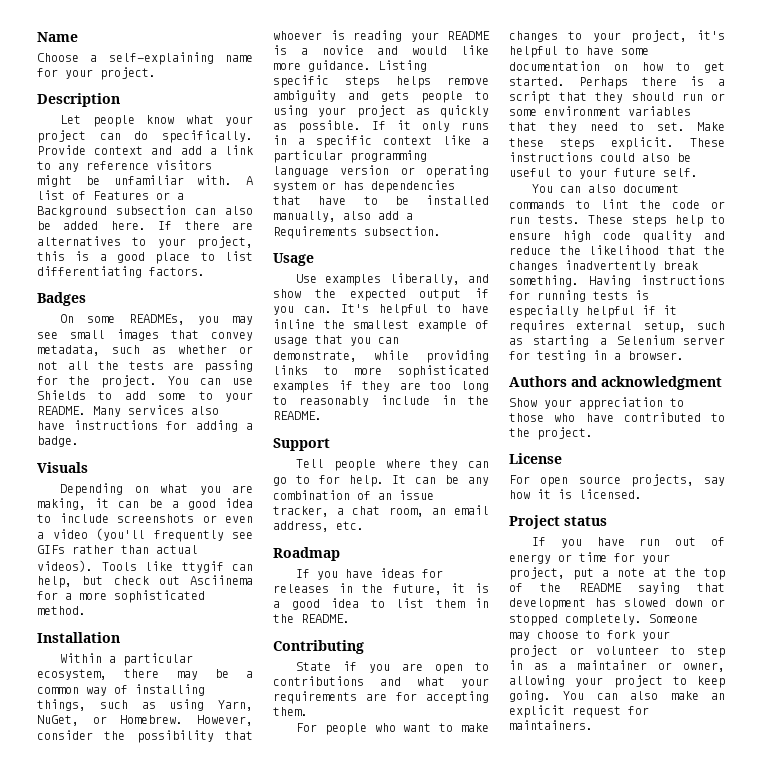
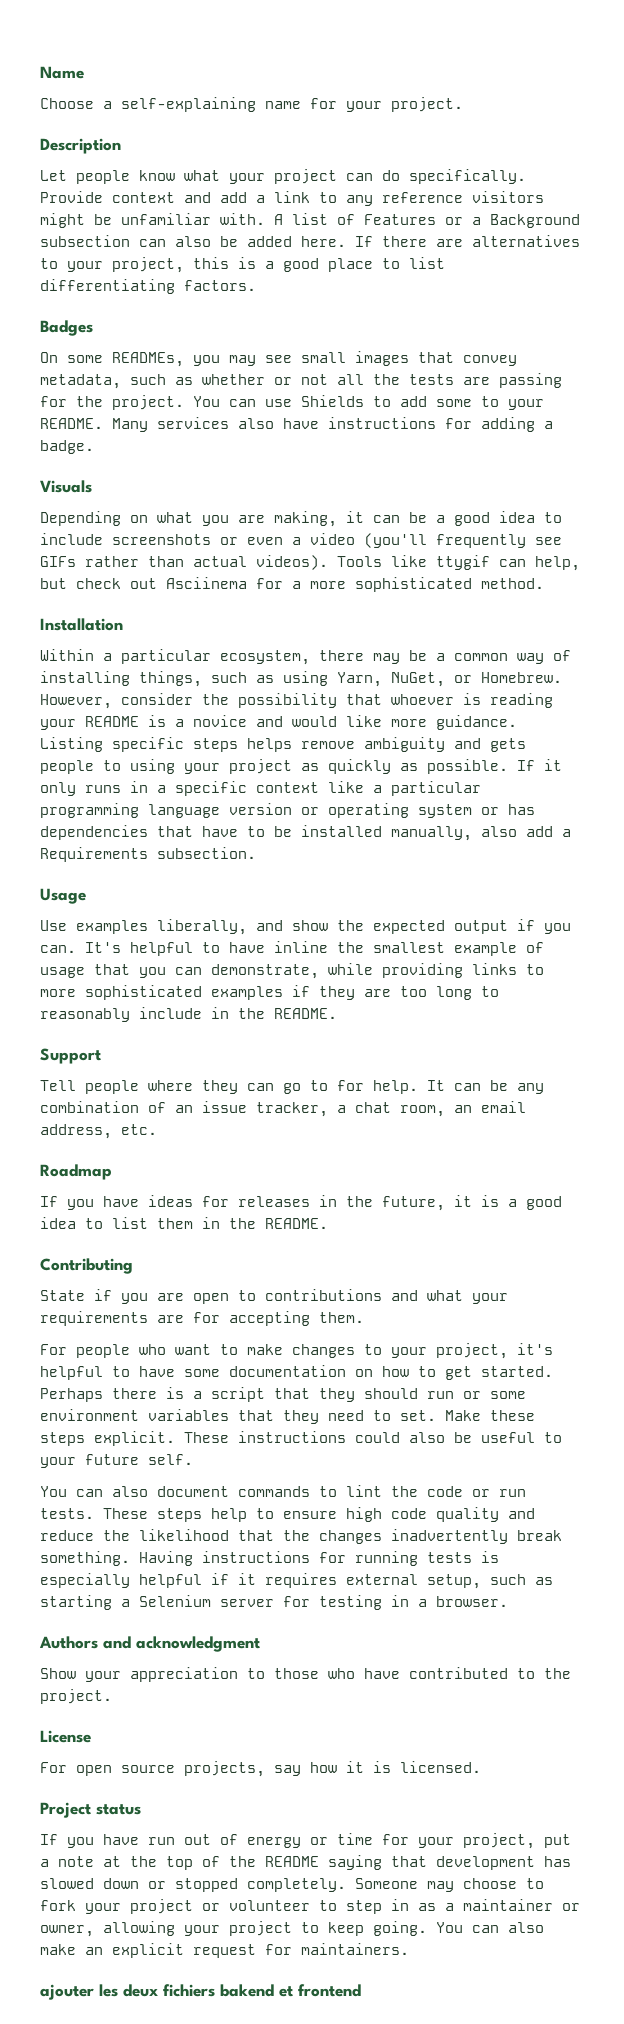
+ ajouter les deux fichiers bakend et frontend

